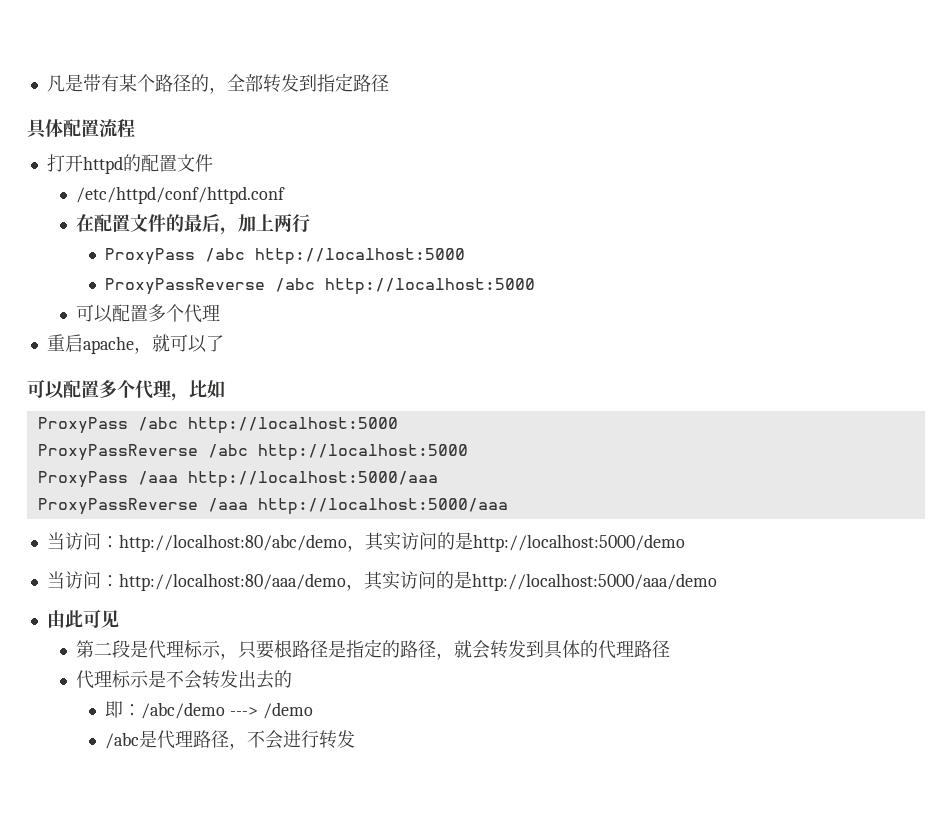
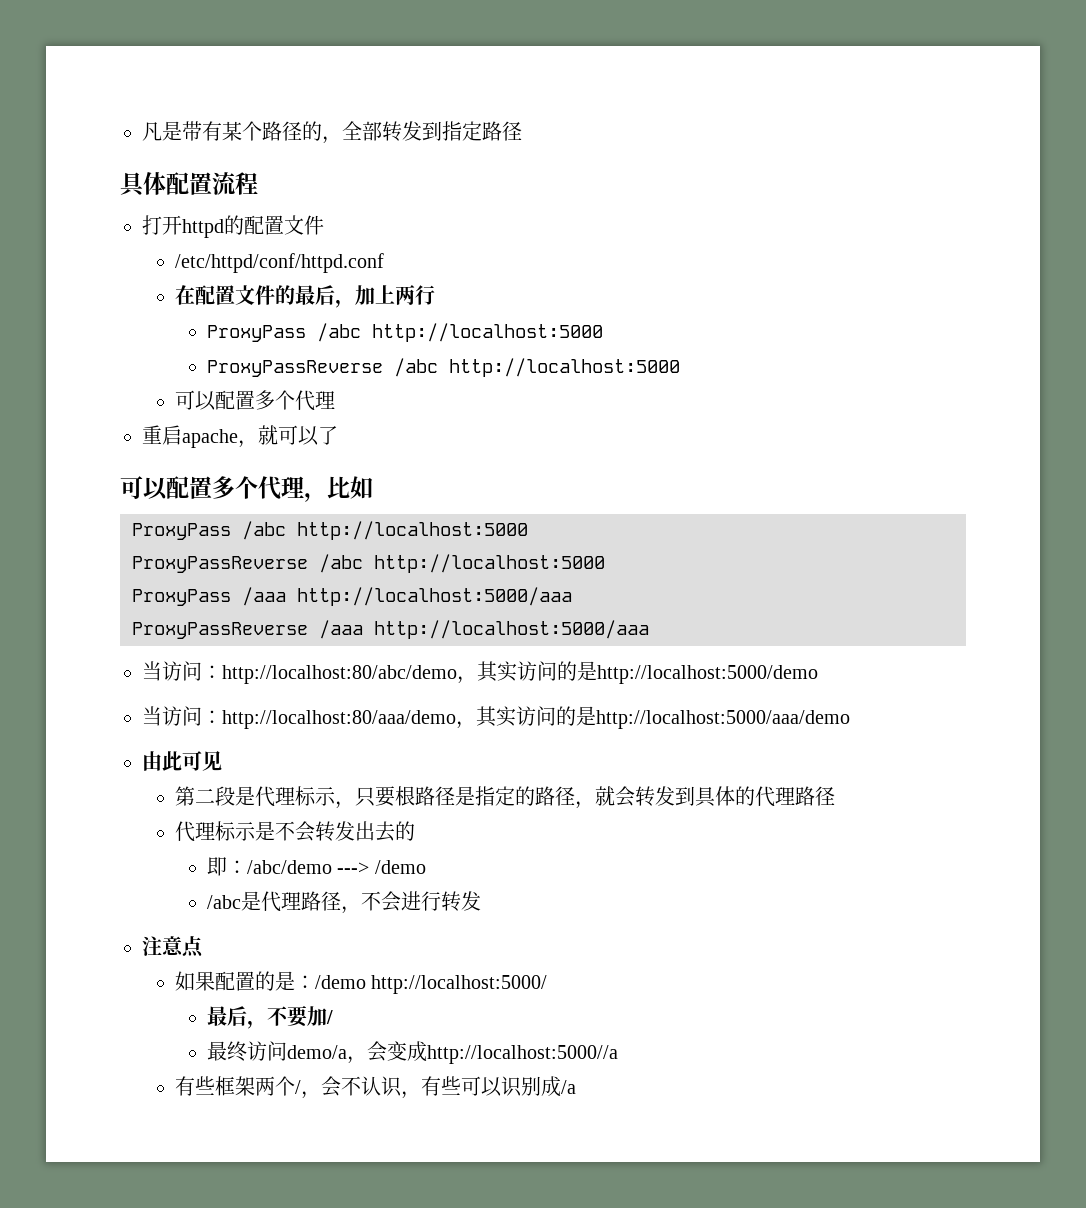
+ 注意点
+ 如果配置的是：/demo http://localhost:5000/
+ 最后，不要加/
+ 最终访问demo/a，会变成http://localhost:5000//a
+ 有些框架两个/，会不认识，有些可以识别成/a

